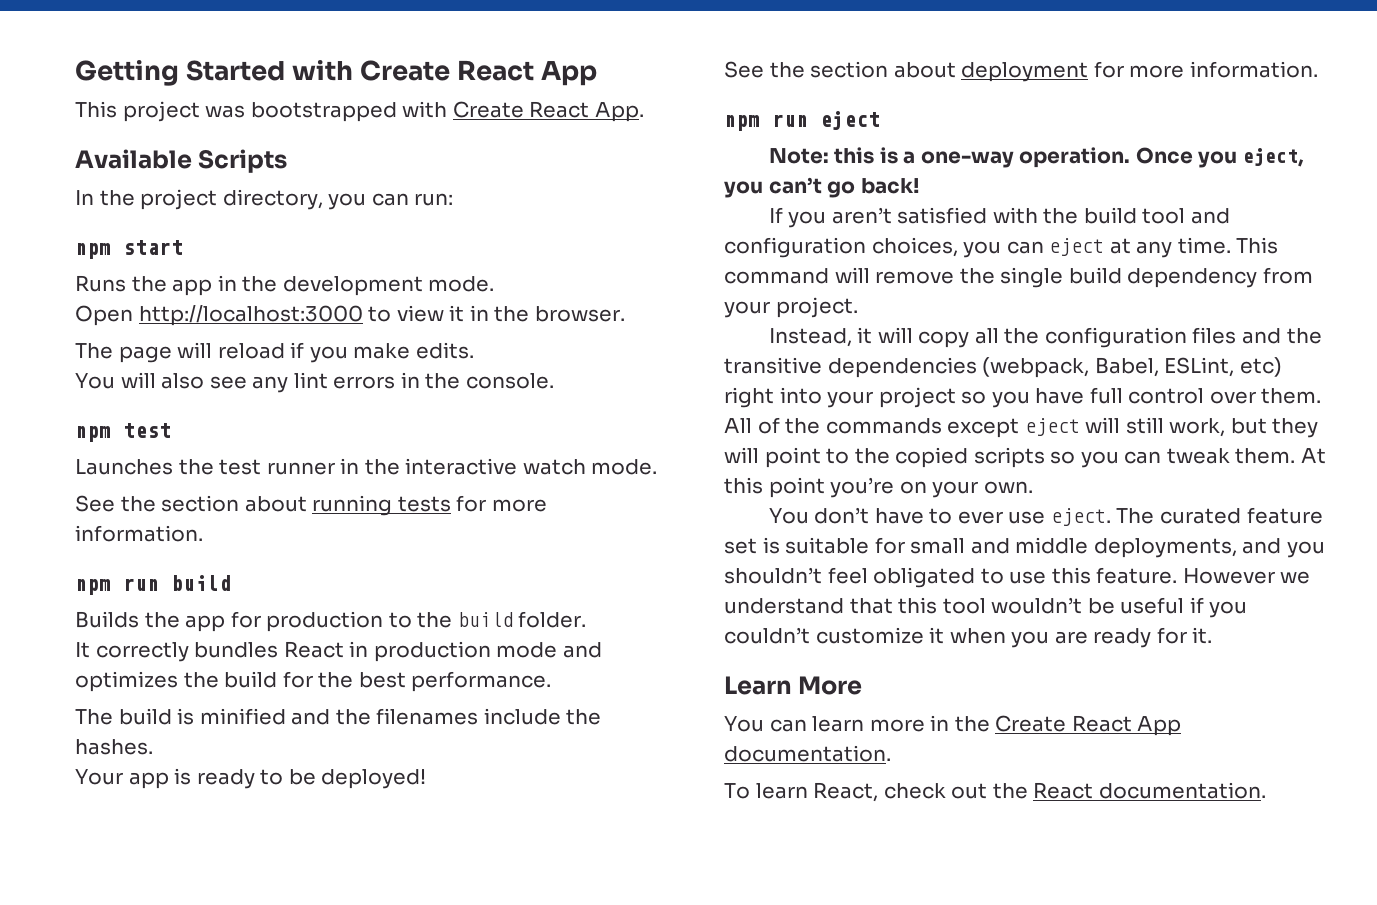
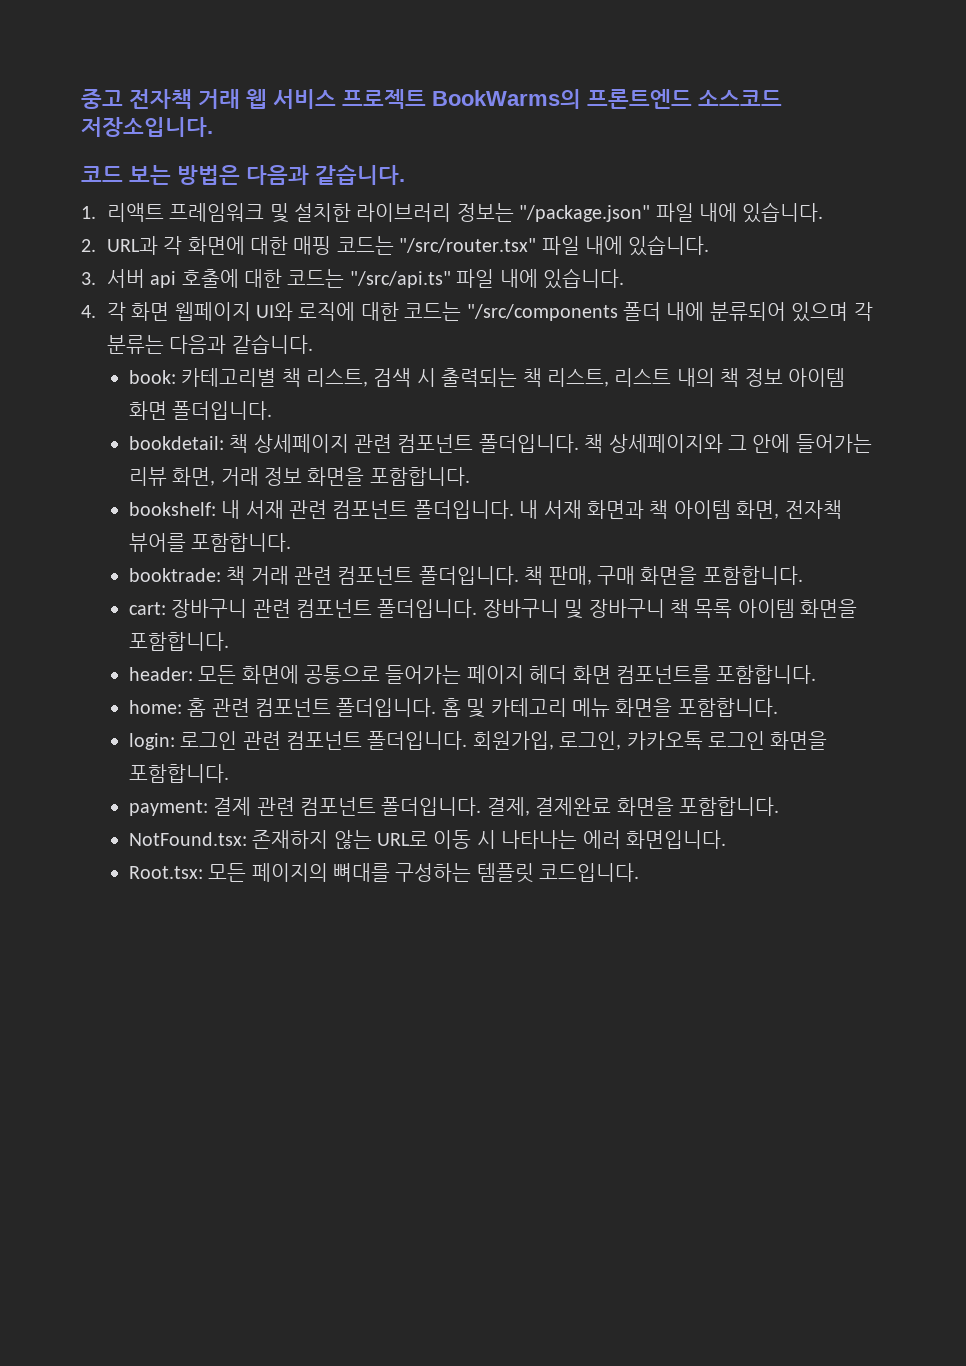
- Getting Started with Create React App
- This project was bootstrapped with Create React App.
- Available Scripts
- In the project directory, you can run:
- npm start
- Runs the app in the development mode.
- Open http://localhost:3000 to view it in the browser.
- The page will reload if you make edits.
- You will also see any lint errors in the console.
- npm test
- Launches the test runner in the interactive watch mode.
- See the section about running tests for more information.
- npm run build
- Builds the app for production to the build folder.
- It correctly bundles React in production mode and optimizes the build for the best performance.
- The build is minified and the filenames include the hashes.
- Your app is ready to be deployed!
- See the section about deployment for more information.
- npm run eject
- Note: this is a one-way operation. Once you eject, you can’t go back!
- If you aren’t satisfied with the build tool and configuration choices, you can eject at any time. This command will remove the single build dependency from your project.
- Instead, it will copy all the configuration files and the transitive dependencies (webpack, Babel, ESLint, etc) right into your project so you have full control over them. All of the commands except eject will still work, but they will point to the copied scripts so you can tweak them. At this point you’re on your own.
- You don’t have to ever use eject. The curated feature set is suitable for small and middle deployments, and you shouldn’t feel obligated to use this feature. However we understand that this tool wouldn’t be useful if you couldn’t customize it when you are ready for it.
- Learn More
- You can learn more in the Create React App documentation.
- To learn React, check out the React documentation.
+ 중고 전자책 거래 웹 서비스 프로젝트 BookWarms의 프론트엔드 소스코드 저장소입니다.
+ 코드 보는 방법은 다음과 같습니다.
+ 1. 리액트 프레임워크 및 설치한 라이브러리 정보는 "/package.json" 파일 내에 있습니다.
+ 2. URL과 각 화면에 대한 매핑 코드는 "/src/router.tsx" 파일 내에 있습니다.
+ 3. 서버 api 호출에 대한 코드는 "/src/api.ts" 파일 내에 있습니다.
+ 4. 각 화면 웹페이지 UI와 로직에 대한 코드는 "/src/components 폴더 내에 분류되어 있으며 각 분류는 다음과 같습니다.
+ book: 카테고리별 책 리스트, 검색 시 출력되는 책 리스트, 리스트 내의 책 정보 아이템 화면 폴더입니다.
+ bookdetail: 책 상세페이지 관련 컴포넌트 폴더입니다. 책 상세페이지와 그 안에 들어가는 리뷰 화면, 거래 정보 화면을 포함합니다.
+ bookshelf: 내 서재 관련 컴포넌트 폴더입니다. 내 서재 화면과 책 아이템 화면, 전자책 뷰어를 포함합니다.
+ booktrade: 책 거래 관련 컴포넌트 폴더입니다. 책 판매, 구매 화면을 포함합니다.
+ cart: 장바구니 관련 컴포넌트 폴더입니다. 장바구니 및 장바구니 책 목록 아이템 화면을 포함합니다.
+ header: 모든 화면에 공통으로 들어가는 페이지 헤더 화면 컴포넌트를 포함합니다.
+ home: 홈 관련 컴포넌트 폴더입니다. 홈 및 카테고리 메뉴 화면을 포함합니다.
+ login: 로그인 관련 컴포넌트 폴더입니다. 회원가입, 로그인, 카카오톡 로그인 화면을 포함합니다.
+ payment: 결제 관련 컴포넌트 폴더입니다. 결제, 결제완료 화면을 포함합니다.
+ NotFound.tsx: 존재하지 않는 URL로 이동 시 나타나는 에러 화면입니다.
+ Root.tsx: 모든 페이지의 뼈대를 구성하는 템플릿 코드입니다.

